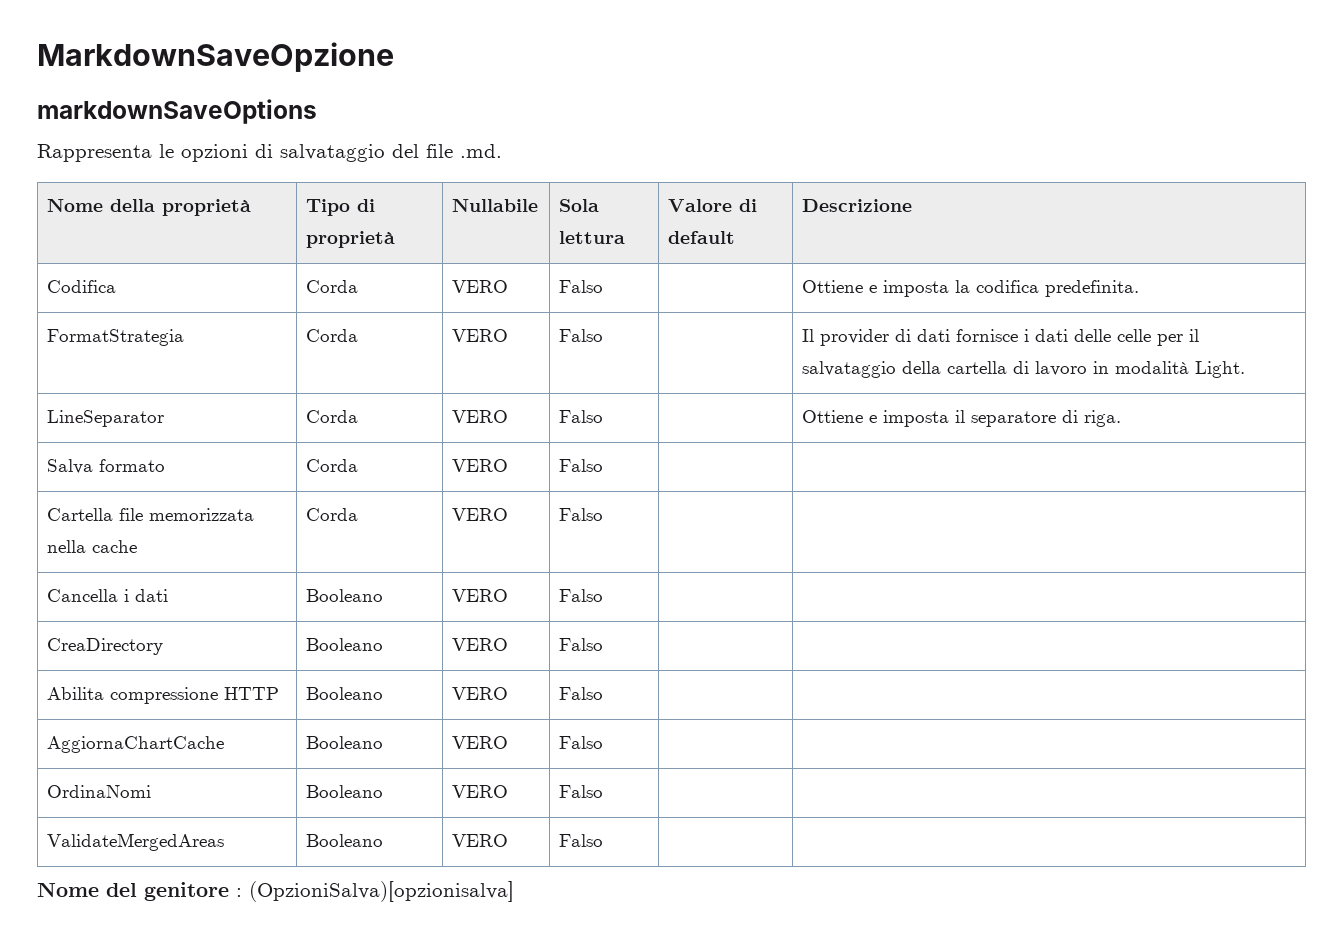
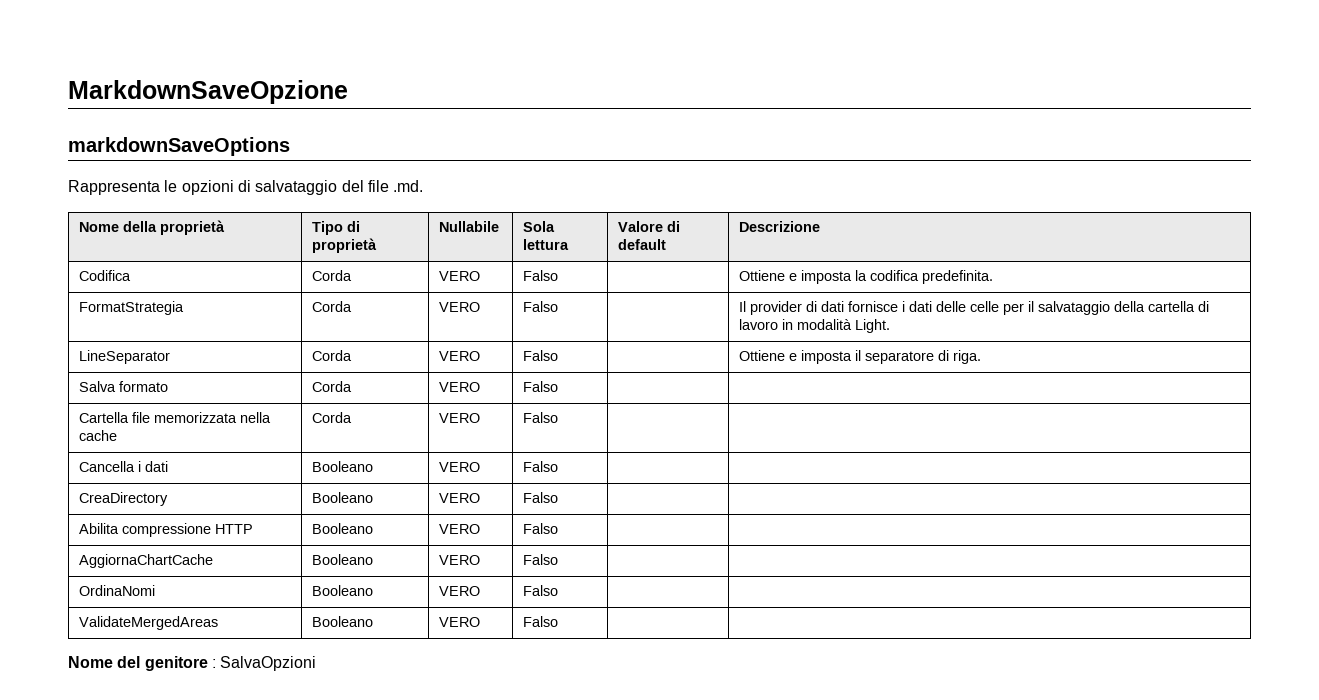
- Nome del genitore : (OpzioniSalva)[opzionisalva]
+ Nome del genitore : SalvaOpzioni

